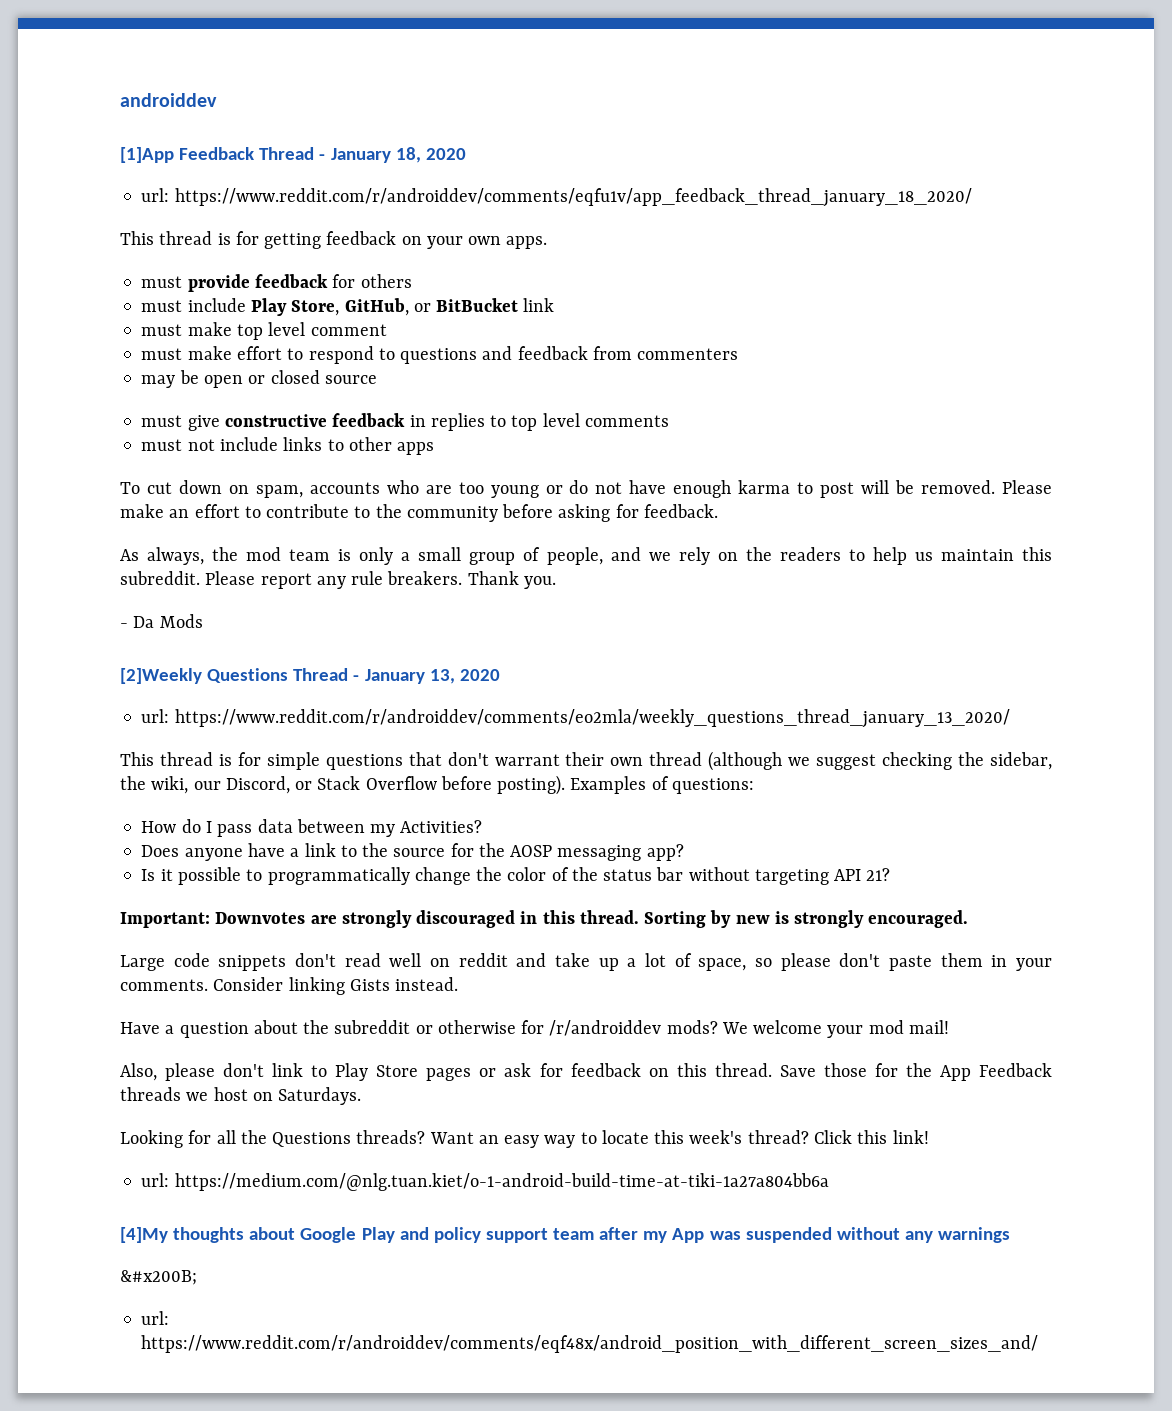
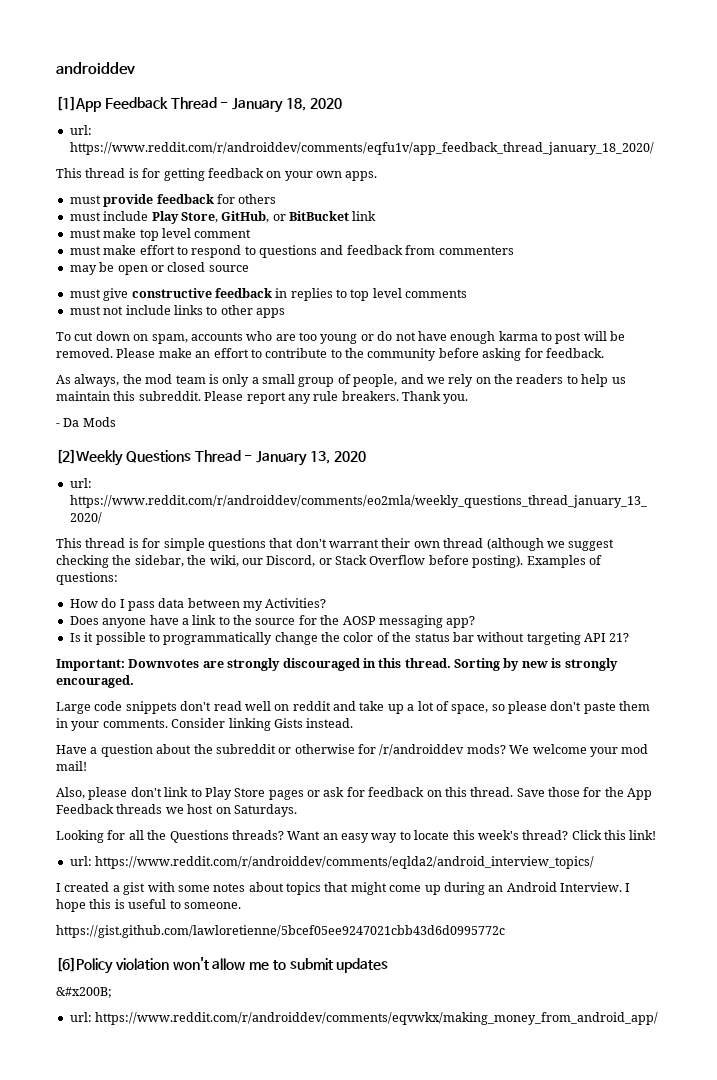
- url: https://medium.com/@nlg.tuan.kiet/o-1-android-build-time-at-tiki-1a27a804bb6a
- [4]My thoughts about Google Play and policy support team after my App was suspended without any warnings
+ url: https://www.reddit.com/r/androiddev/comments/eqlda2/android_interview_topics/
+ I created a gist with some notes about topics that might come up during an Android Interview. I hope this is useful to someone.
+ https://gist.github.com/lawloretienne/5bcef05ee9247021cbb43d6d0995772c
+ [6]Policy violation won't allow me to submit updates
- url: https://www.reddit.com/r/androiddev/comments/eqf48x/android_position_with_different_screen_sizes_and/
+ url: https://www.reddit.com/r/androiddev/comments/eqvwkx/making_money_from_android_app/

